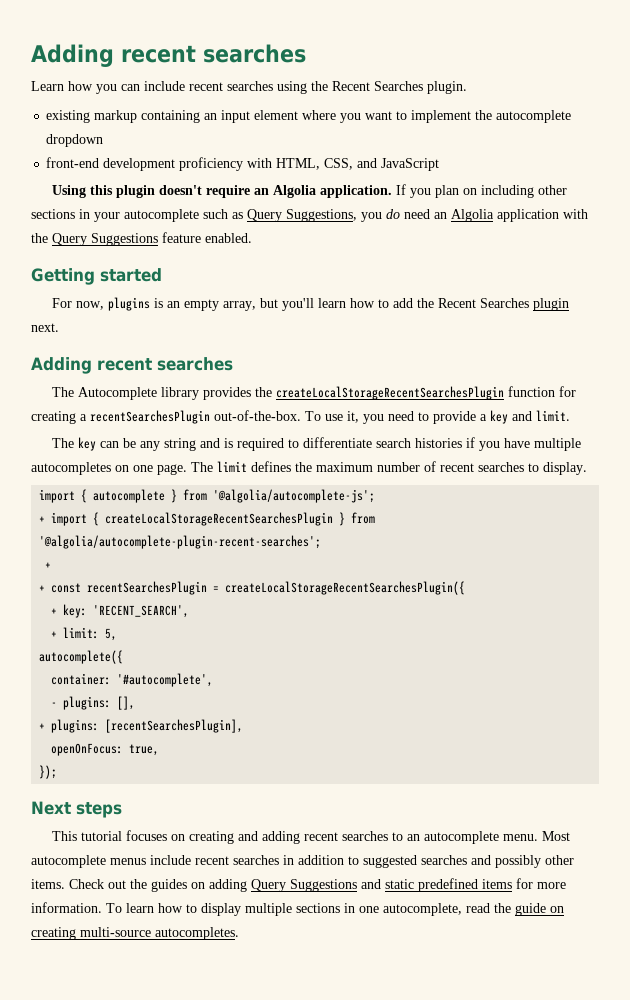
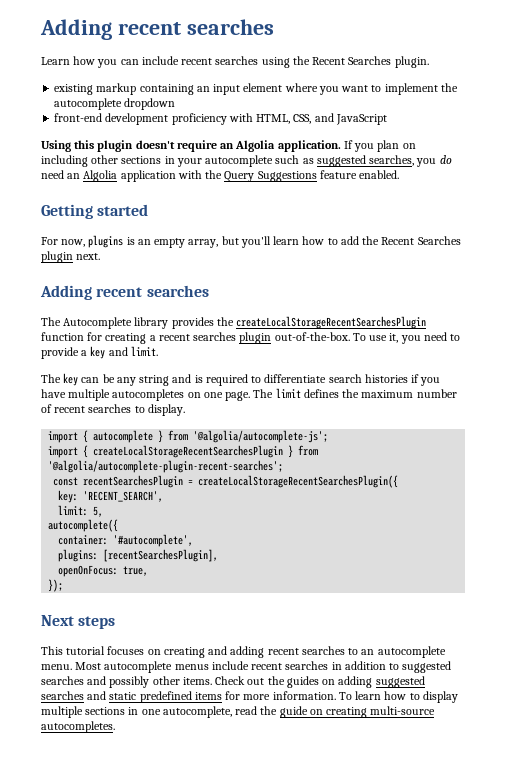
- If you plan on including other sections in your autocomplete such as Query Suggestions, you do need an Algolia application with the Query Suggestions feature enabled.
+ If you plan on including other sections in your autocomplete such as suggested searches, you do need an Algolia application with the Query Suggestions feature enabled.
- The Autocomplete library provides the createLocalStorageRecentSearchesPlugin function for creating a recentSearchesPlugin out-of-the-box.
+ The Autocomplete library provides the createLocalStorageRecentSearchesPlugin function for creating a recent searches plugin out-of-the-box.
- + import { createLocalStorageRecentSearchesPlugin } from '@algolia/autocomplete-plugin-recent-searches';
- +
- + const recentSearchesPlugin = createLocalStorageRecentSearchesPlugin({
+ import { createLocalStorageRecentSearchesPlugin } from '@algolia/autocomplete-plugin-recent-searches';
+ const recentSearchesPlugin = createLocalStorageRecentSearchesPlugin({
- + key: 'RECENT_SEARCH',
+ key: 'RECENT_SEARCH',
- + limit: 5,
+ limit: 5,
- - plugins: [],
- + plugins: [recentSearchesPlugin],
+ plugins: [recentSearchesPlugin],
- Check out the guides on adding Query Suggestions and static predefined items for more information.
+ Check out the guides on adding suggested searches and static predefined items for more information.

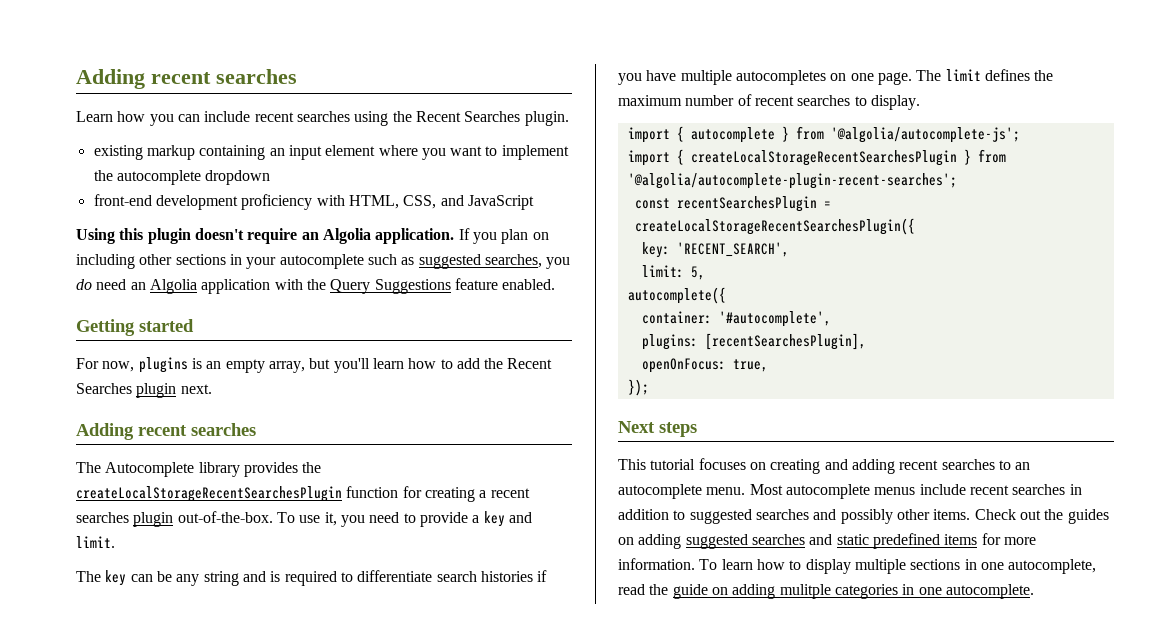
- To learn how to display multiple sections in one autocomplete, read the guide on creating multi-source autocompletes.
+ To learn how to display multiple sections in one autocomplete, read the guide on adding mulitple categories in one autocomplete.

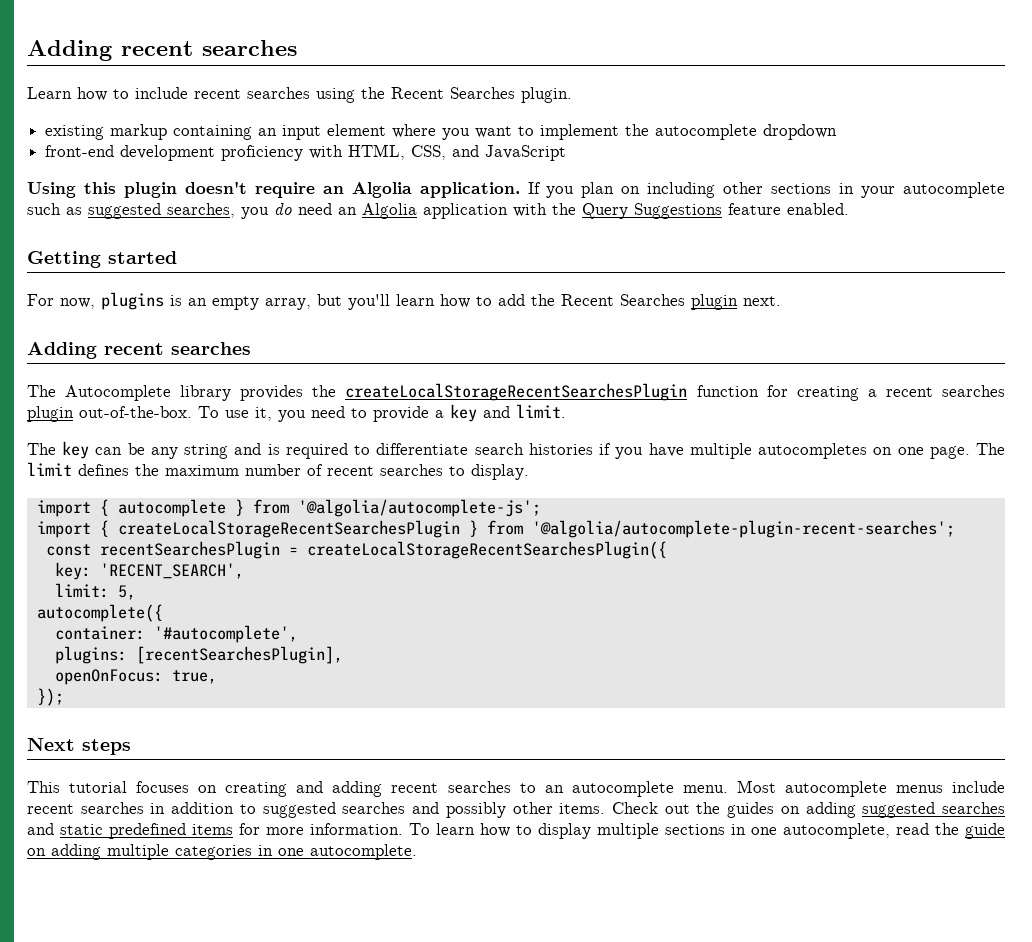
- Learn how you can include recent searches using the Recent Searches plugin.
+ Learn how to include recent searches using the Recent Searches plugin.
- To learn how to display multiple sections in one autocomplete, read the guide on adding mulitple categories in one autocomplete.
+ To learn how to display multiple sections in one autocomplete, read the guide on adding multiple categories in one autocomplete.

